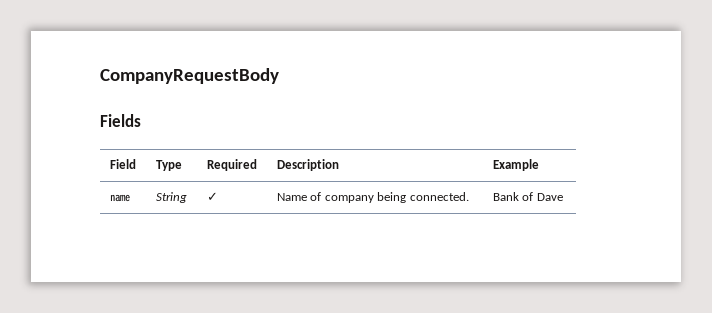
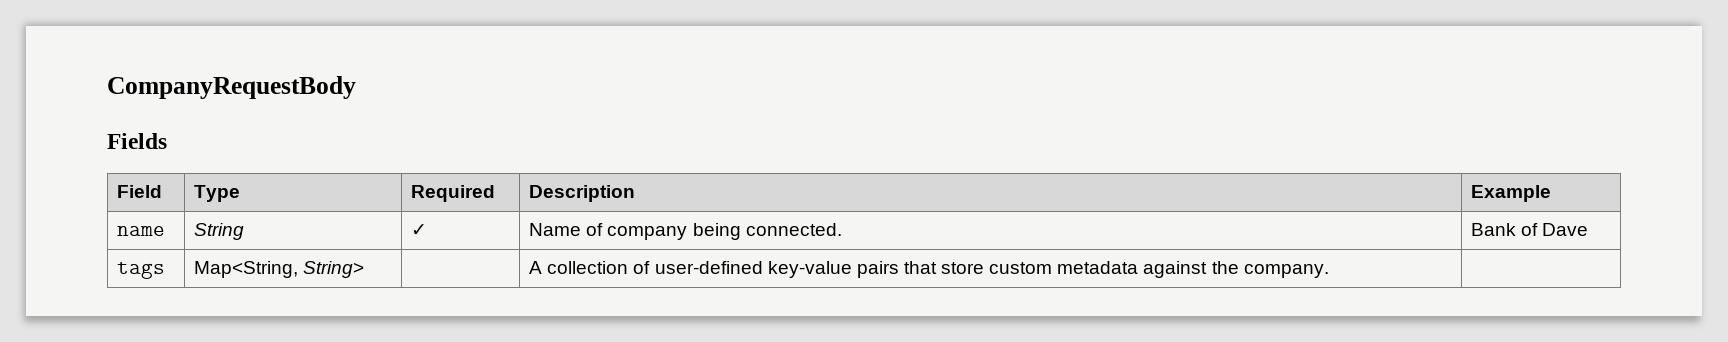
+ tags | Map<String, String> | | A collection of user-defined key-value pairs that store custom metadata against the company. |

